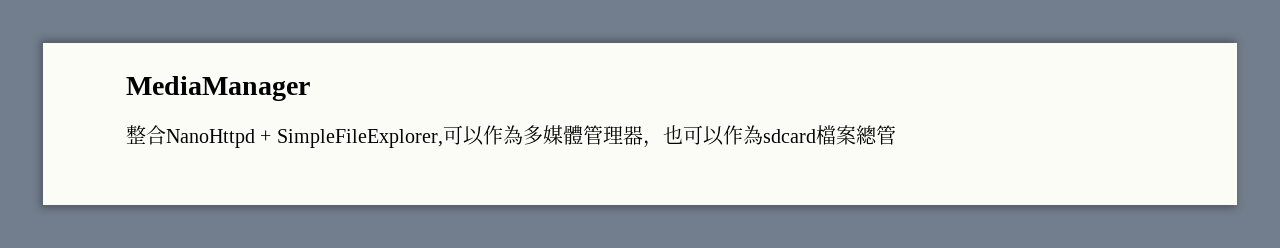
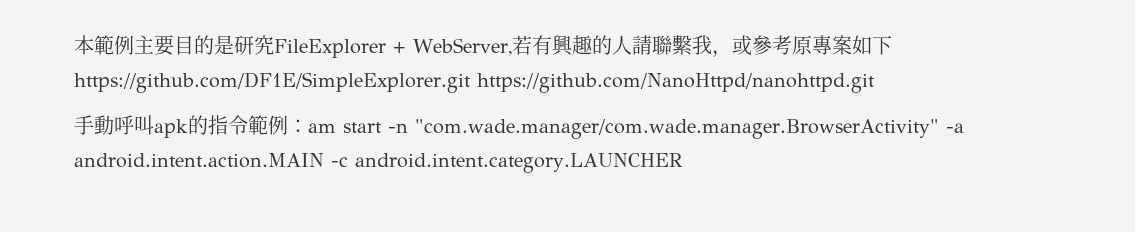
- MediaManager
- 整合NanoHttpd + SimpleFileExplorer,可以作為多媒體管理器，也可以作為sdcard檔案總管
+ 本範例主要目的是研究FileExplorer + WebServer,若有興趣的人請聯繫我，或參考原專案如下https://github.com/DF1E/SimpleExplorer.git https://github.com/NanoHttpd/nanohttpd.git
+ 手動呼叫apk的指令範例：am start -n "com.wade.manager/com.wade.manager.BrowserActivity" -a android.intent.action.MAIN -c android.intent.category.LAUNCHER

